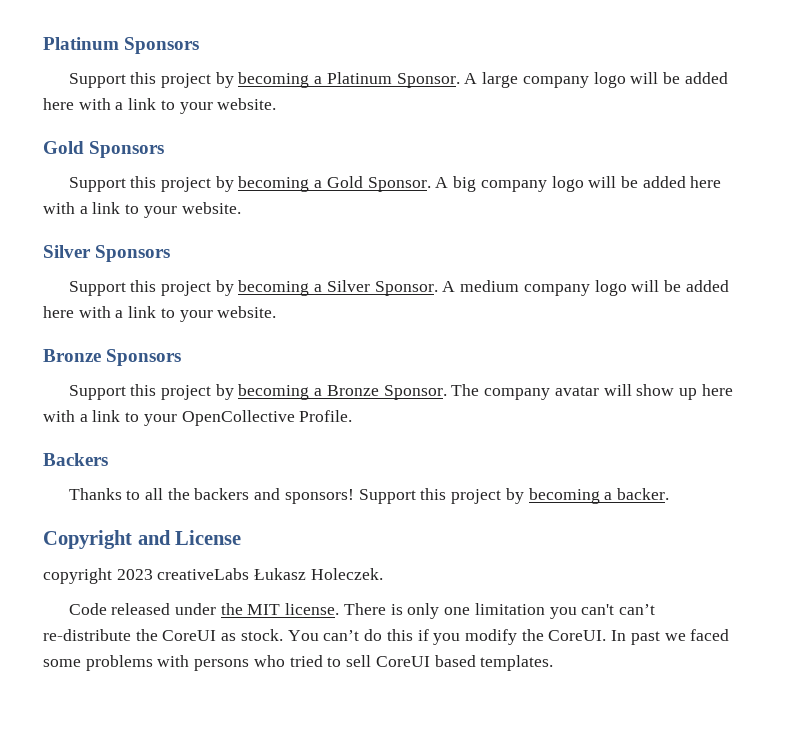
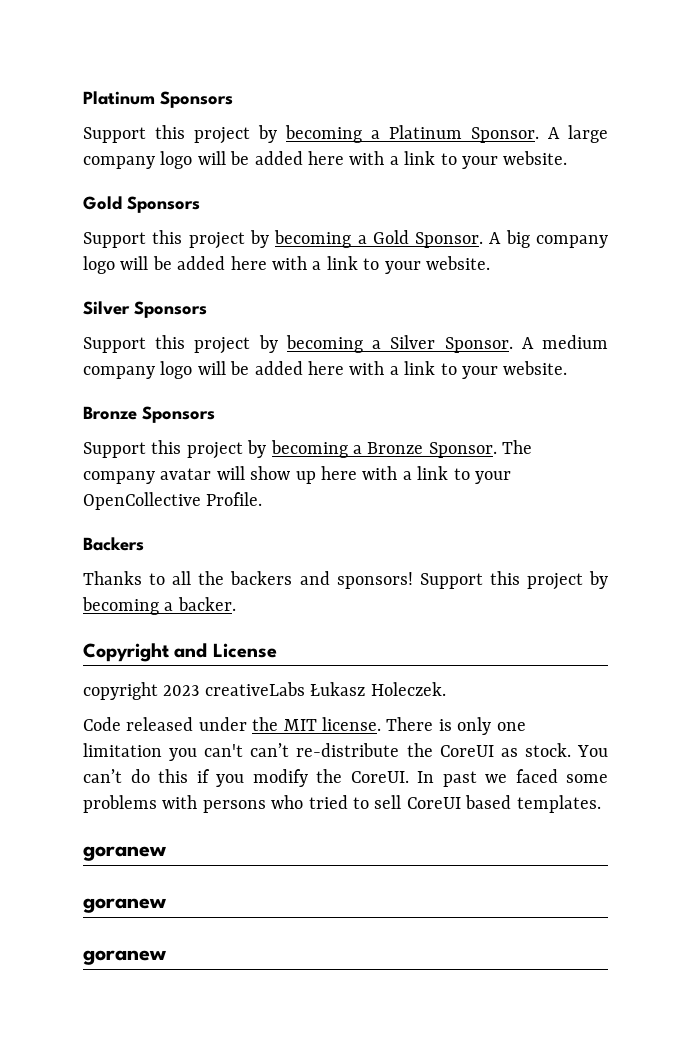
  In past we faced some problems with persons who tried to sell CoreUI based templates.
+ goranew
+ goranew
+ goranew

